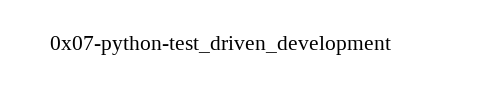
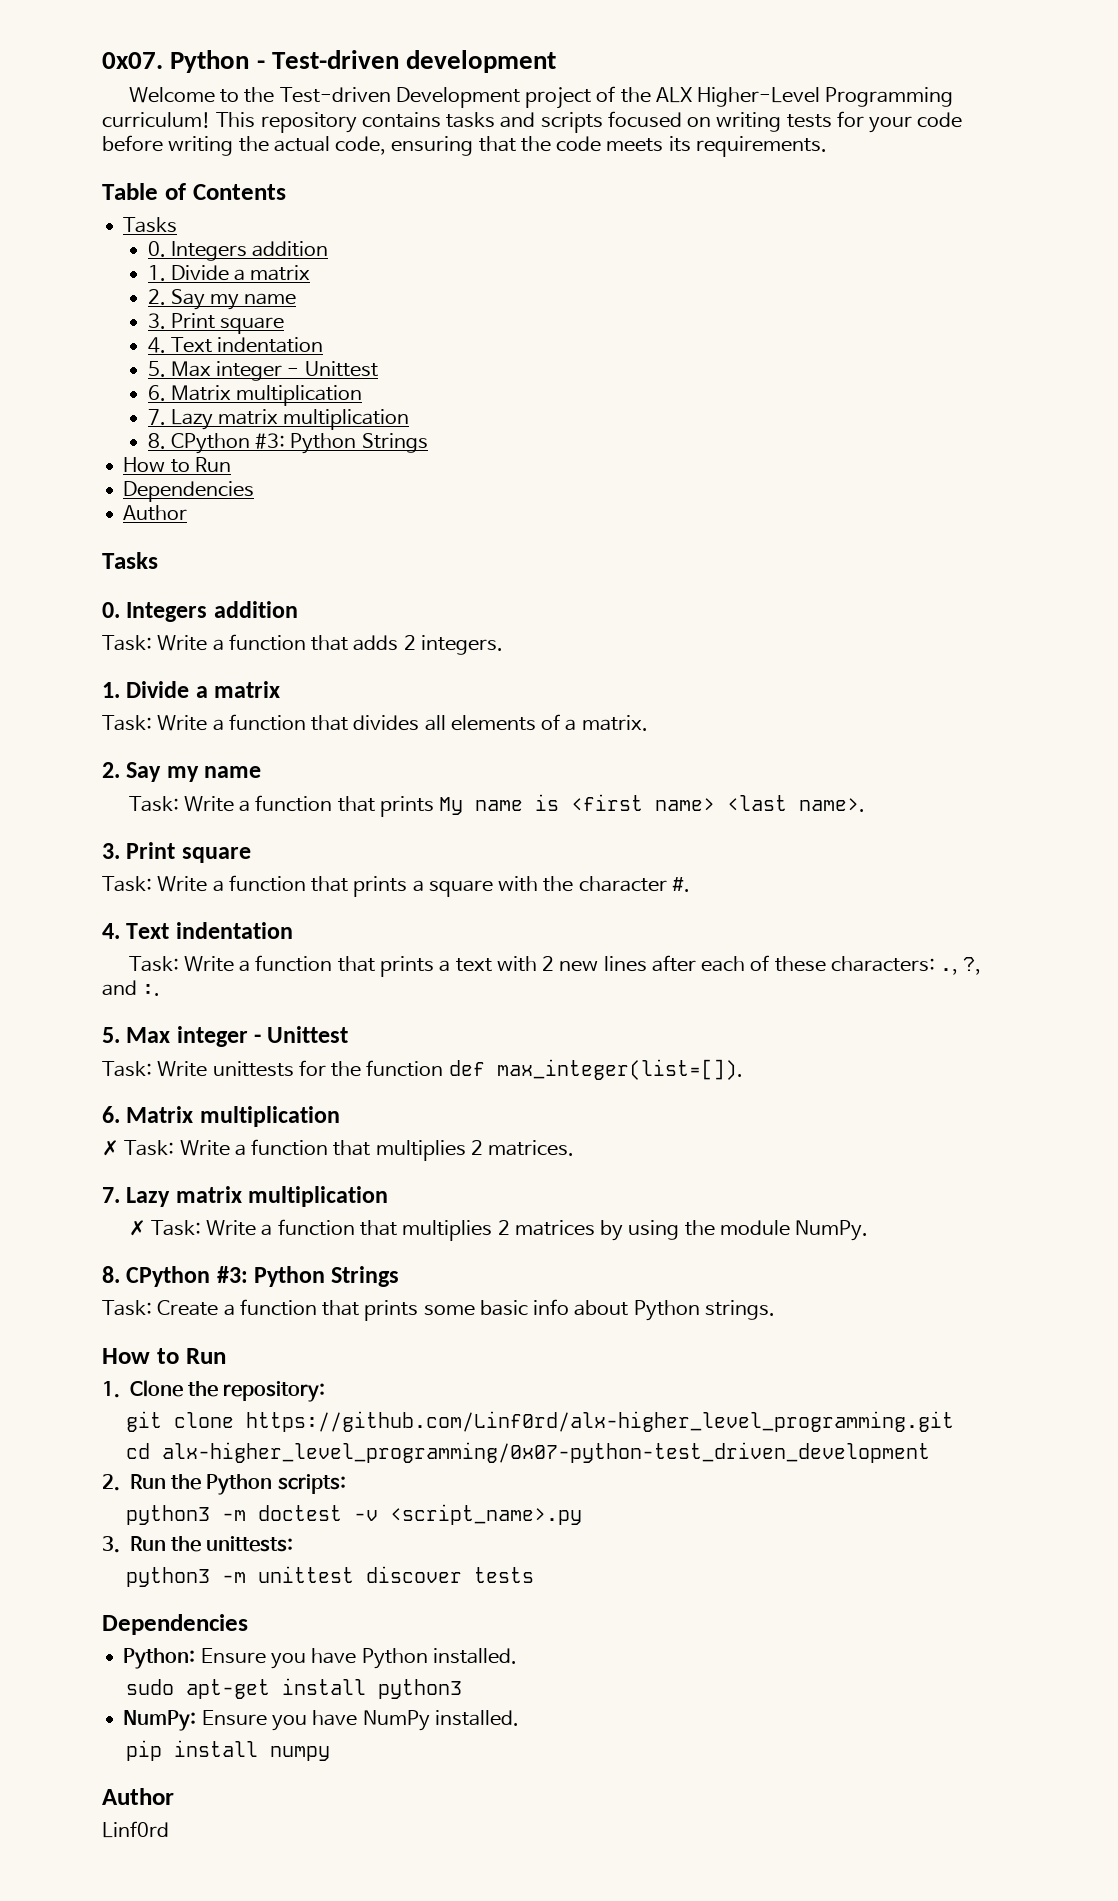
- 0x07-python-test_driven_development
+ 0x07. Python - Test-driven development
+ Welcome to the Test-driven Development project of the ALX Higher-Level Programming curriculum! This repository contains tasks and scripts focused on writing tests for your code before writing the actual code, ensuring that the code meets its requirements.
+ Table of Contents
+ Tasks
+ 0. Integers addition
+ 1. Divide a matrix
+ 2. Say my name
+ 3. Print square
+ 4. Text indentation
+ 5. Max integer - Unittest
+ 6. Matrix multiplication
+ 7. Lazy matrix multiplication
+ 8. CPython #3: Python Strings
+ How to Run
+ Dependencies
+ Author
+ Tasks
+ 0. Integers addition
+ Task: Write a function that adds 2 integers.
+ 1. Divide a matrix
+ Task: Write a function that divides all elements of a matrix.
+ 2. Say my name
+ Task: Write a function that prints My name is <first name> <last name>.
+ 3. Print square
+ Task: Write a function that prints a square with the character #.
+ 4. Text indentation
+ Task: Write a function that prints a text with 2 new lines after each of these characters: ., ?, and :.
+ 5. Max integer - Unittest
+ Task: Write unittests for the function def max_integer(list=[]).
+ 6. Matrix multiplication
+ ✗ Task: Write a function that multiplies 2 matrices.
+ 7. Lazy matrix multiplication
+ ✗ Task: Write a function that multiplies 2 matrices by using the module NumPy.
+ 8. CPython #3: Python Strings
+ Task: Create a function that prints some basic info about Python strings.
+ How to Run
+ 1. Clone the repository:
+ git clone https://github.com/Linf0rd/alx-higher_level_programming.git
+ cd alx-higher_level_programming/0x07-python-test_driven_development
+ 2. Run the Python scripts:
+ python3 -m doctest -v <script_name>.py
+ 3. Run the unittests:
+ python3 -m unittest discover tests
+ Dependencies
+ Python: Ensure you have Python installed.
+ sudo apt-get install python3
+ NumPy: Ensure you have NumPy installed.
+ pip install numpy
+ Author
+ Linf0rd

